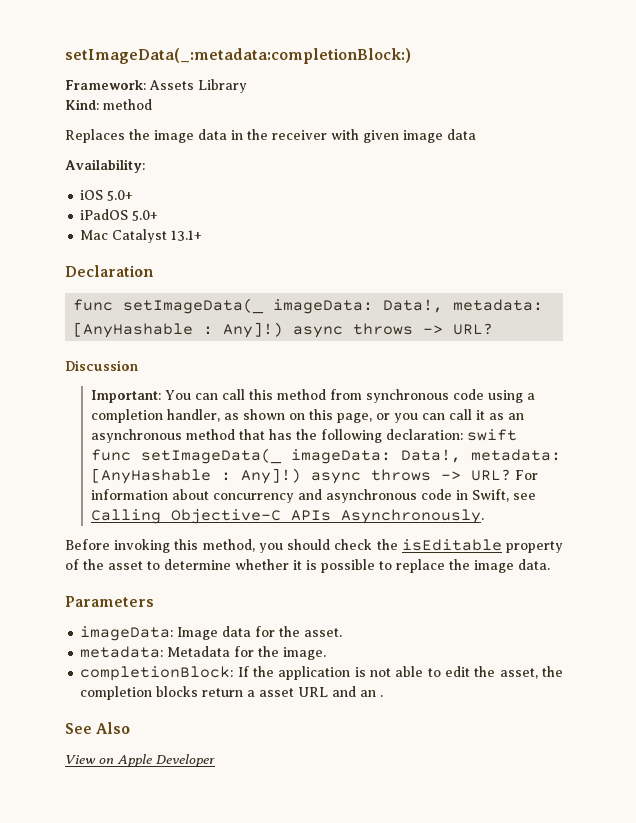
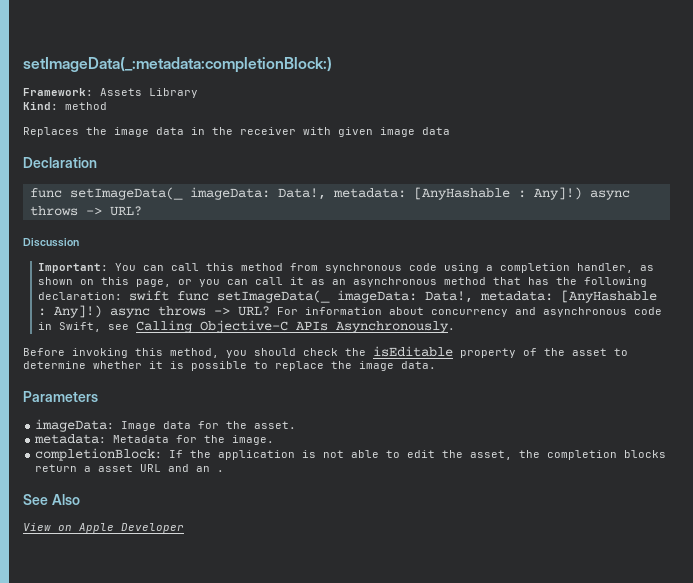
- Availability:
- iOS 5.0+
- iPadOS 5.0+
- Mac Catalyst 13.1+

